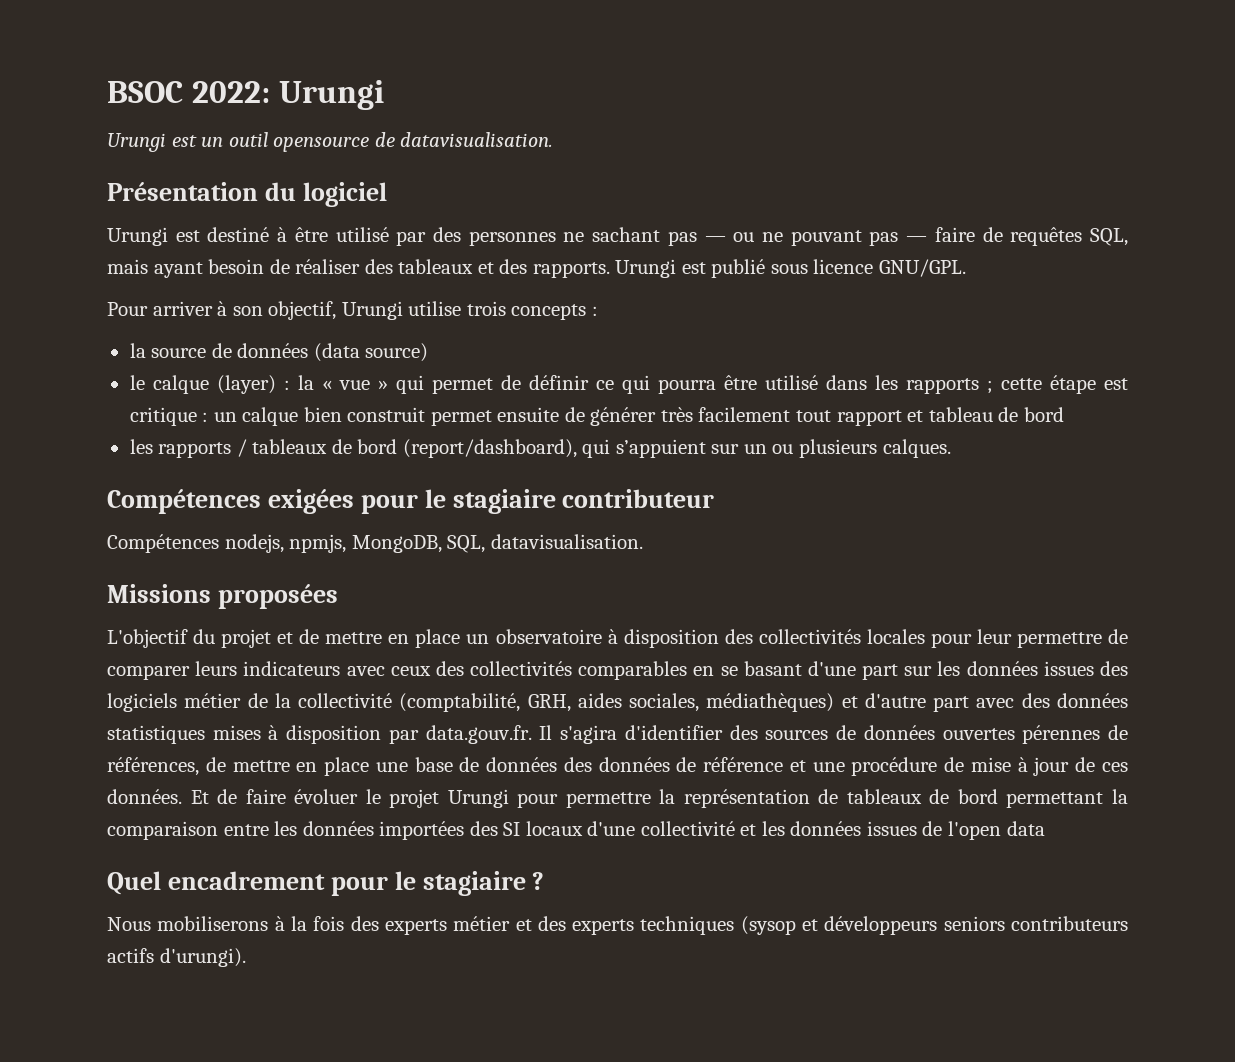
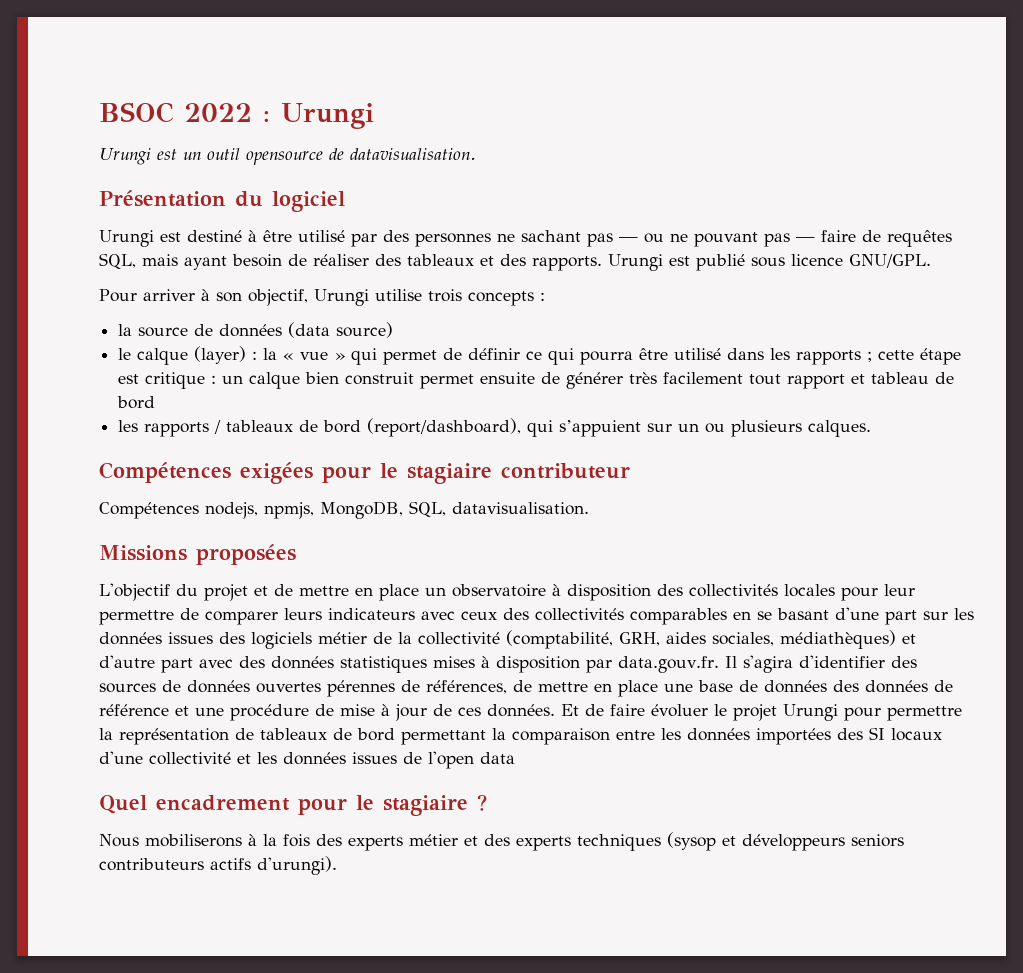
- BSOC 2022: Urungi
+ BSOC 2022 : Urungi

